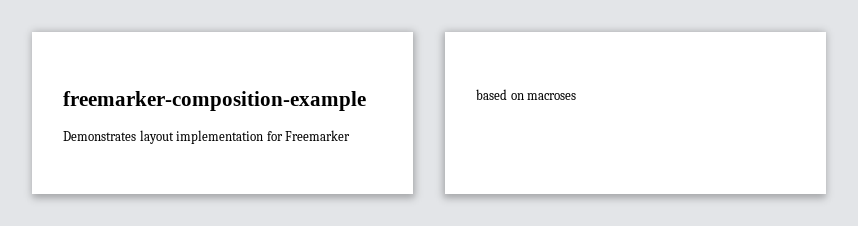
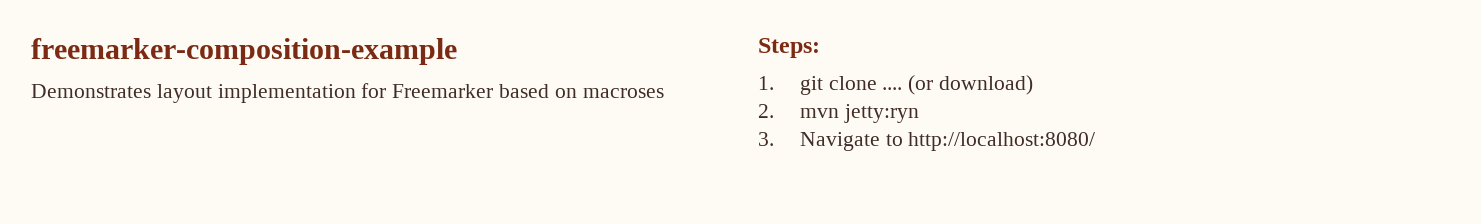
+ Steps:
+ 1. git clone .... (or download)
+ 2. mvn jetty:ryn
+ 3. Navigate to http://localhost:8080/

